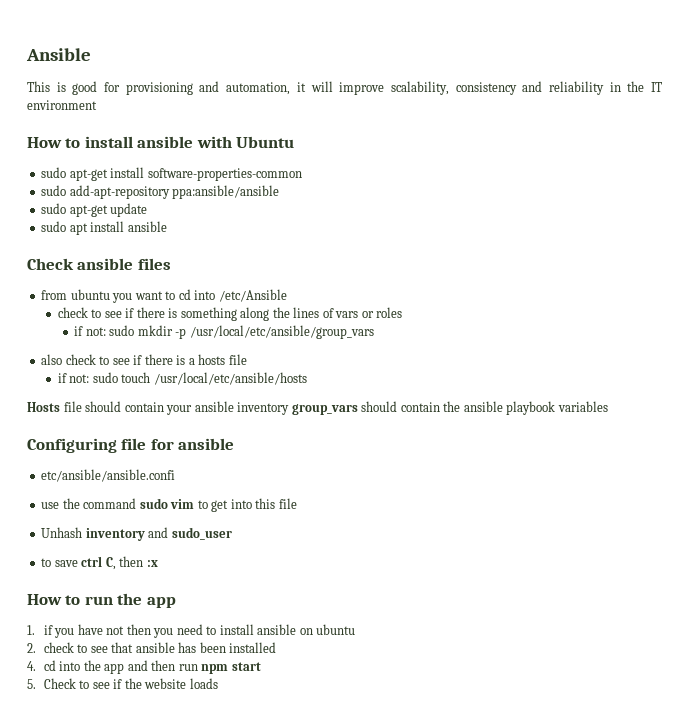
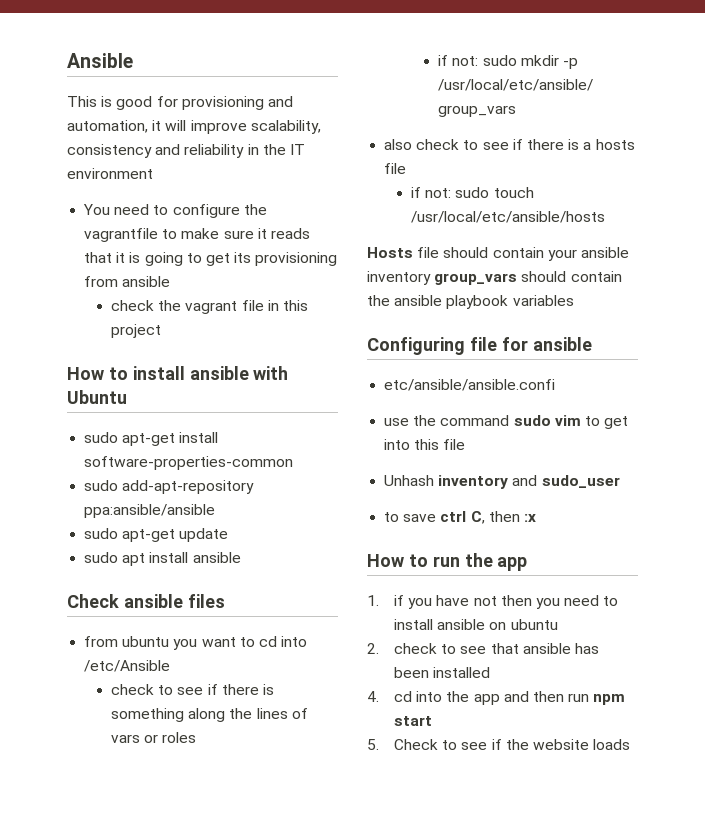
+ You need to configure the vagrantfile to make sure it reads that it is going to get its provisioning from ansible
+ check the vagrant file in this project

